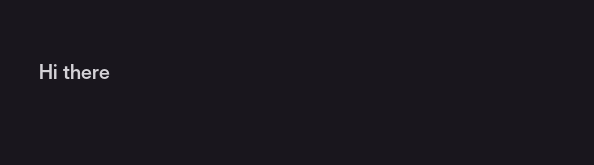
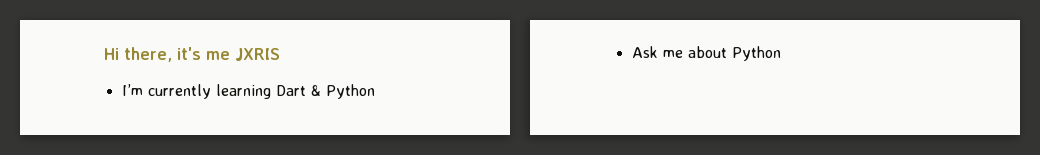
- Hi there
+ Hi there, it's me JXRIS
+ I’m currently learning Dart & Python
+ Ask me about Python

